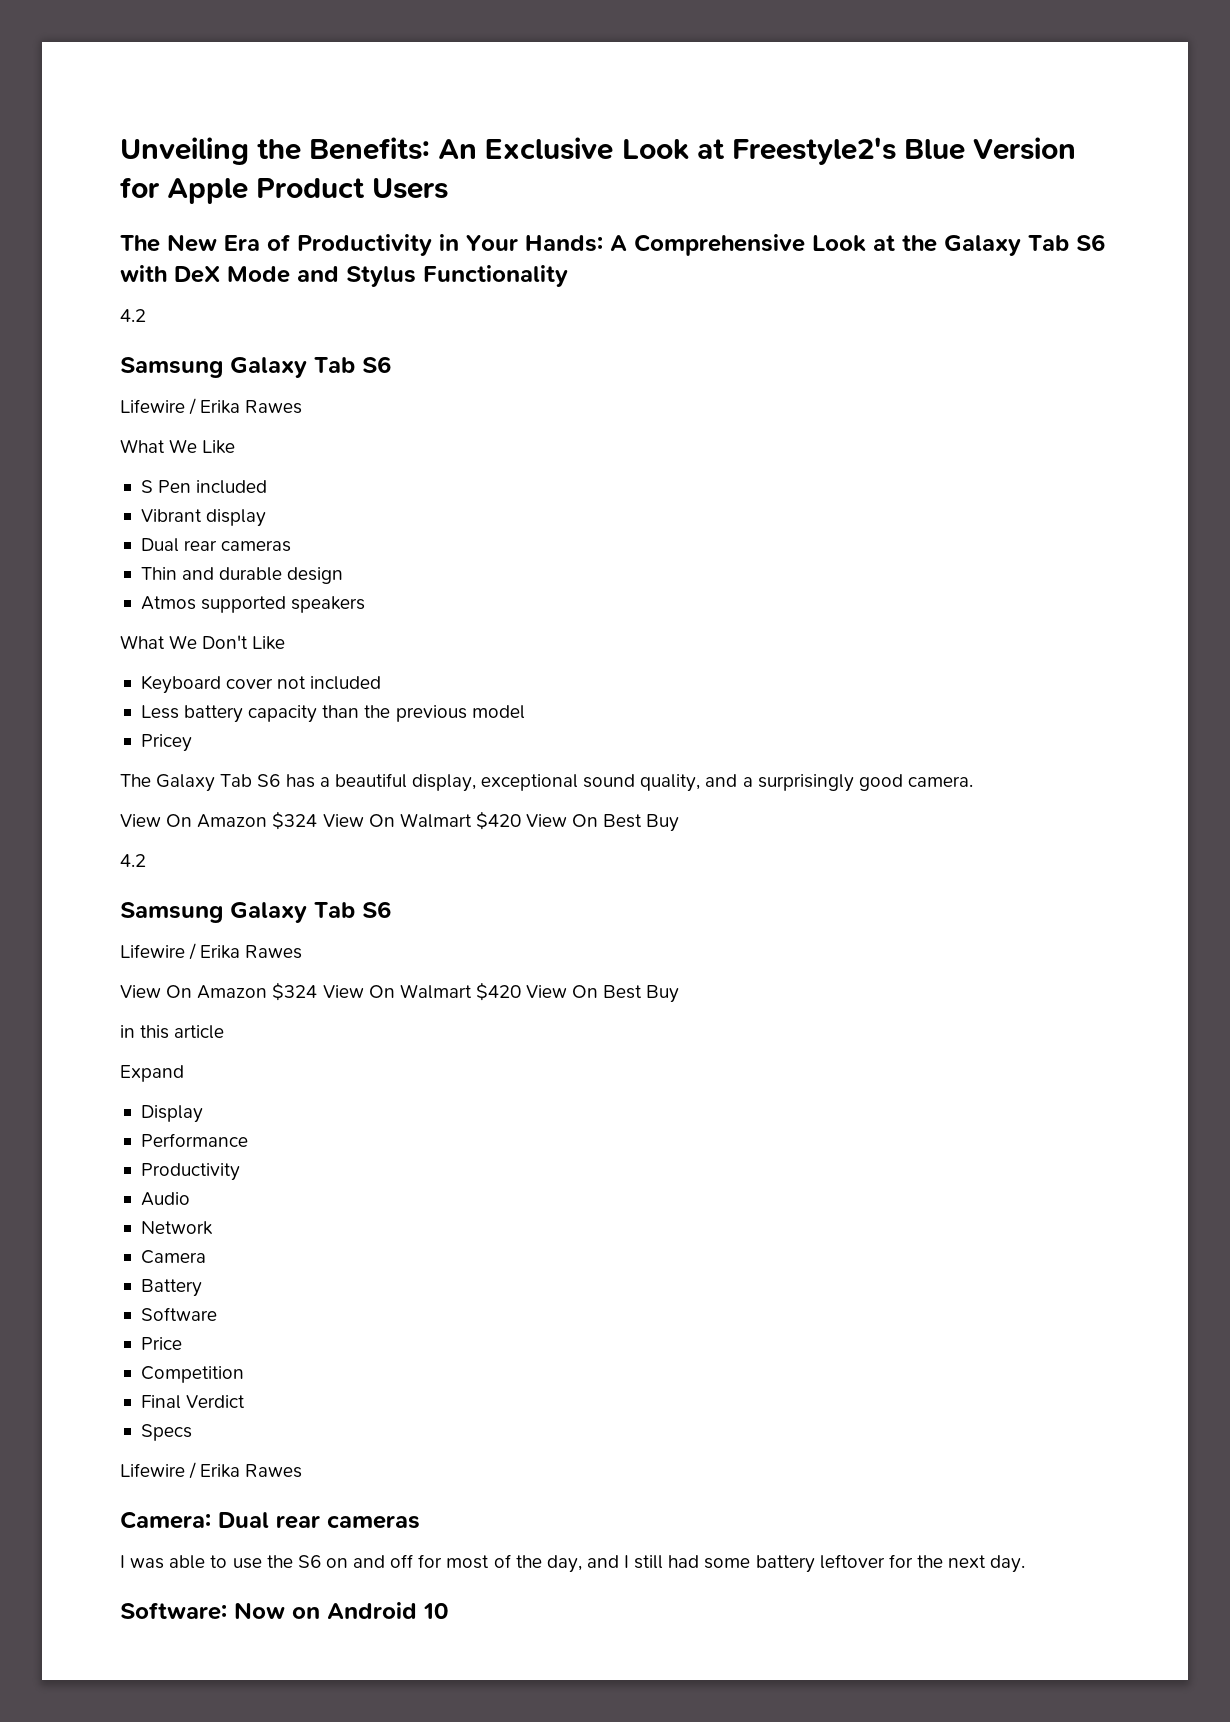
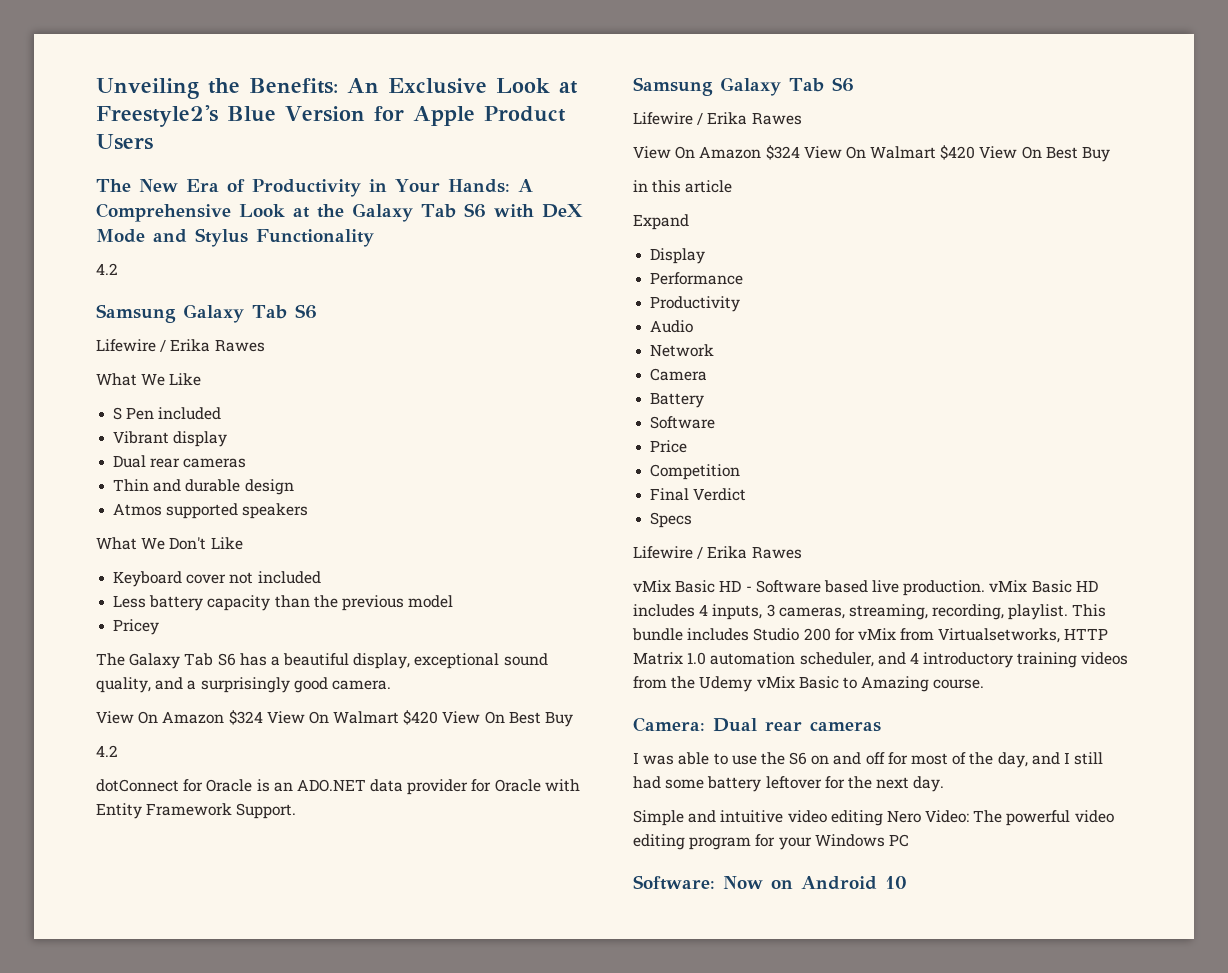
+ dotConnect for Oracle is an ADO.NET data provider for Oracle with Entity Framework Support.
+ vMix Basic HD - Software based live production. vMix Basic HD includes 4 inputs, 3 cameras, streaming, recording, playlist. This bundle includes Studio 200 for vMix from Virtualsetworks, HTTP Matrix 1.0 automation scheduler, and 4 introductory training videos from the Udemy vMix Basic to Amazing course.
+ Simple and intuitive video editing Nero Video: The powerful video editing program for your Windows PC

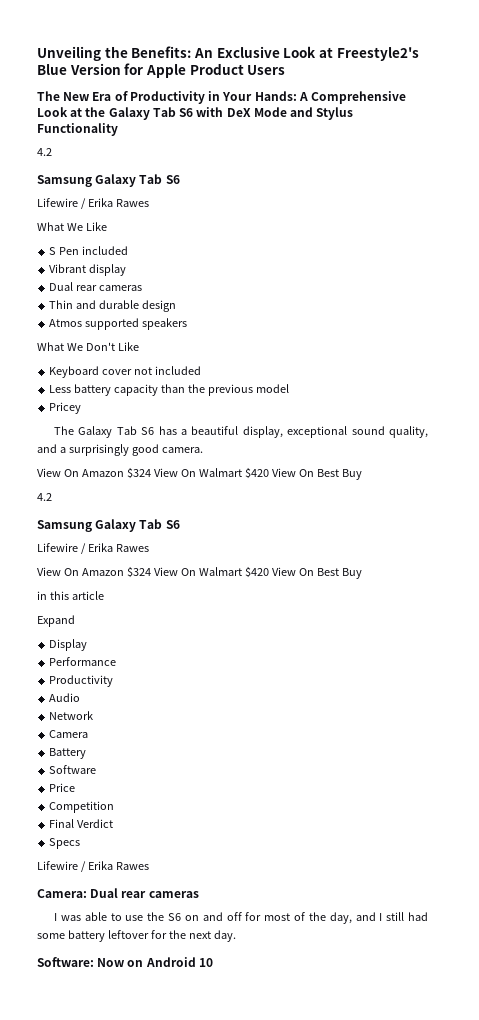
- dotConnect for Oracle is an ADO.NET data provider for Oracle with Entity Framework Support.
- vMix Basic HD - Software based live production. vMix Basic HD includes 4 inputs, 3 cameras, streaming, recording, playlist. This bundle includes Studio 200 for vMix from Virtualsetworks, HTTP Matrix 1.0 automation scheduler, and 4 introductory training videos from the Udemy vMix Basic to Amazing course.
- Simple and intuitive video editing Nero Video: The powerful video editing program for your Windows PC

